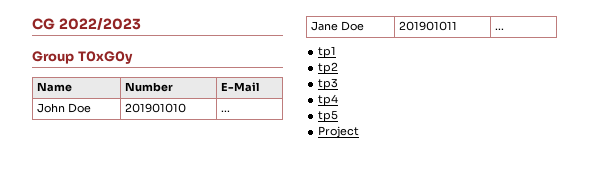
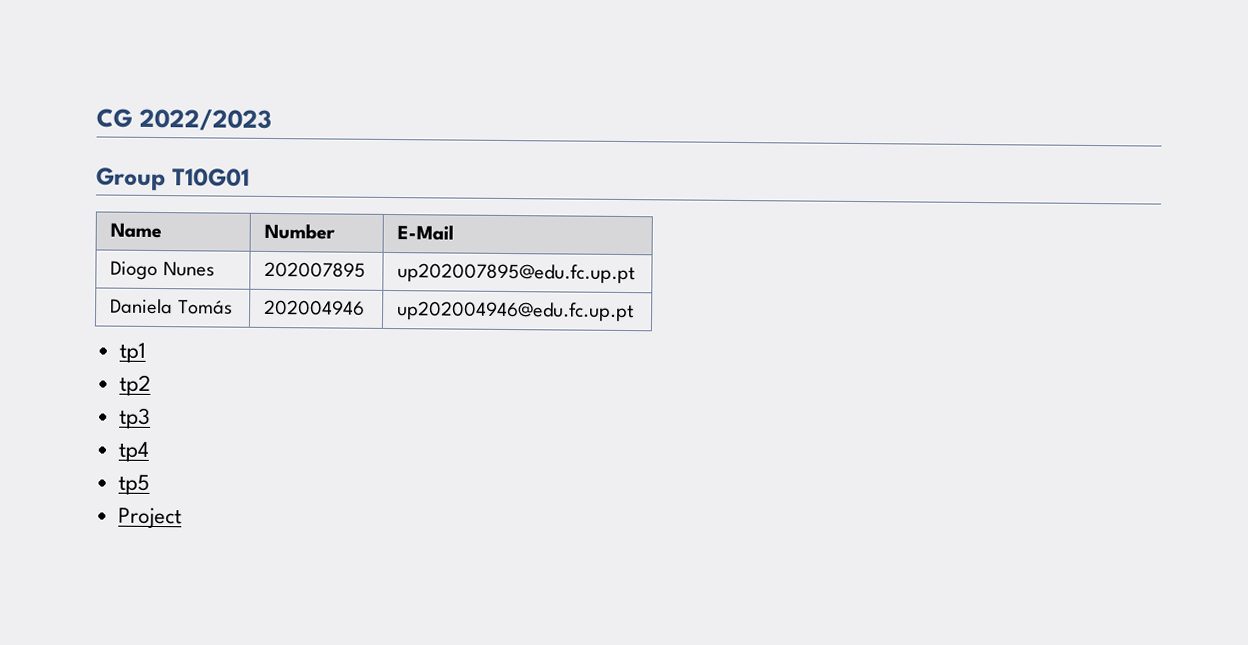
- Group T0xG0y
+ Group T10G01
- John Doe | 201901010 | ...
- Jane Doe | 201901011 | ...
+ Diogo Nunes | 202007895 | up202007895@edu.fc.up.pt
+ Daniela Tomás | 202004946 | up202004946@edu.fc.up.pt

